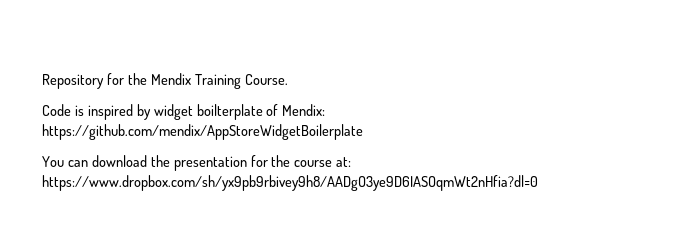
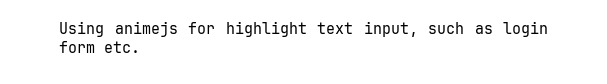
- Repository for the Mendix Training Course.
- Code is inspired by widget boilterplate of Mendix: https://github.com/mendix/AppStoreWidgetBoilerplate
- You can download the presentation for the course at: https://www.dropbox.com/sh/yx9pb9rbivey9h8/AADgO3ye9D6IASOqmWt2nHfia?dl=0
+ Using animejs for highlight text input, such as login form etc.

